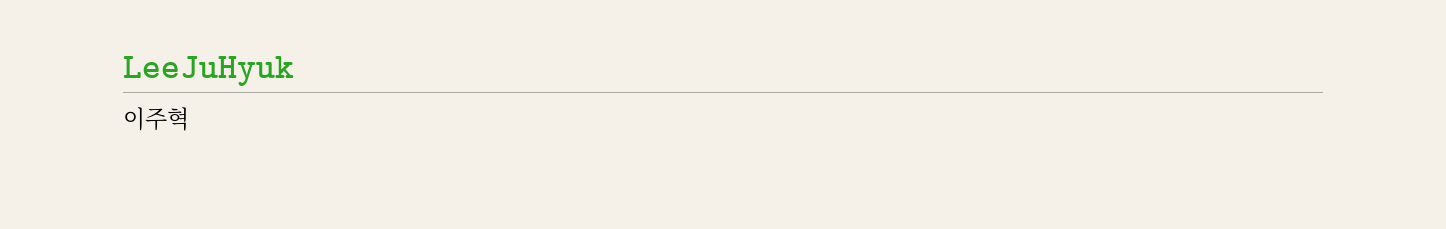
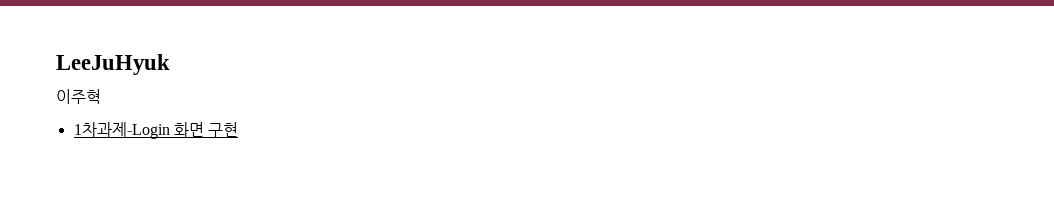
+ 1차과제-Login 화면 구현

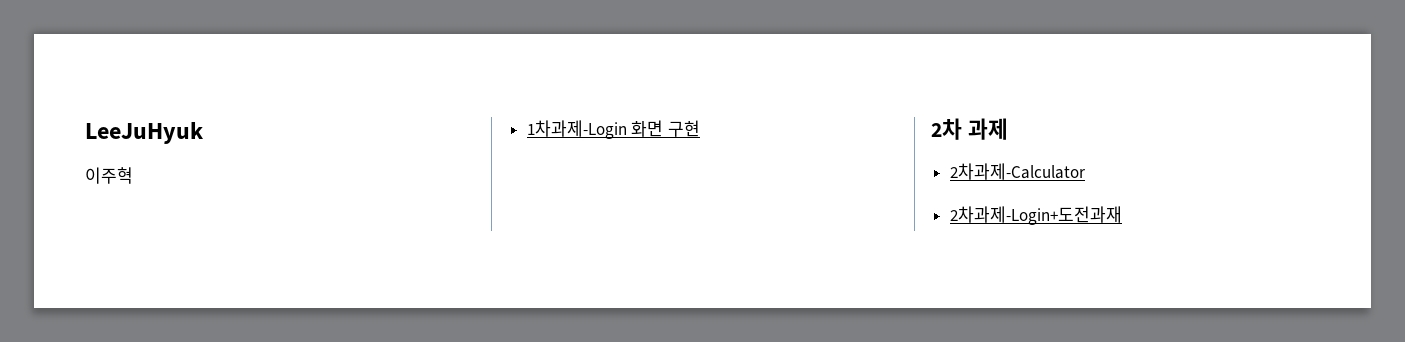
+ 2차 과제
+ 2차과제-Calculator
+ 2차과제-Login+도전과재

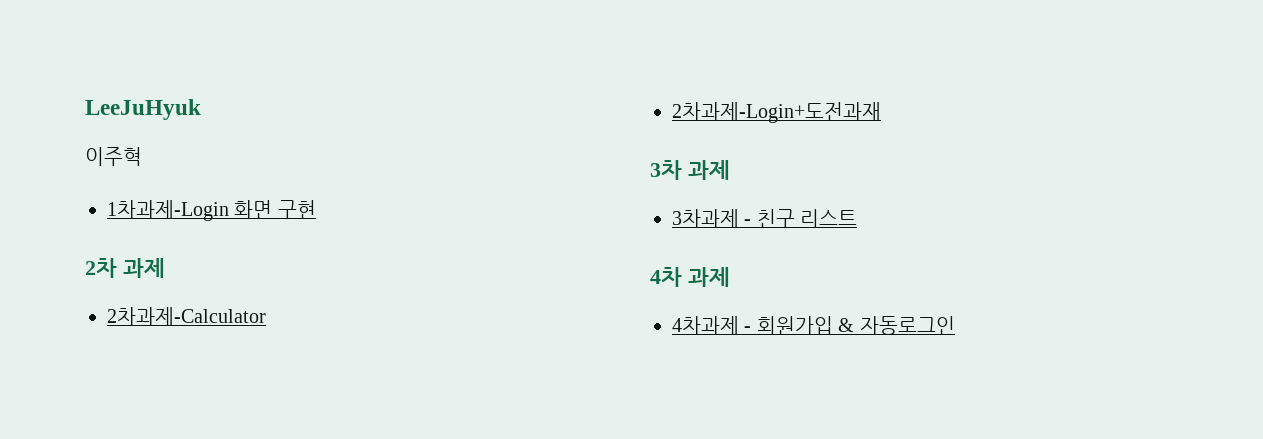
+ 3차 과제
+ 3차과제 - 친구 리스트
+ 4차 과제
+ 4차과제 - 회원가입 & 자동로그인

